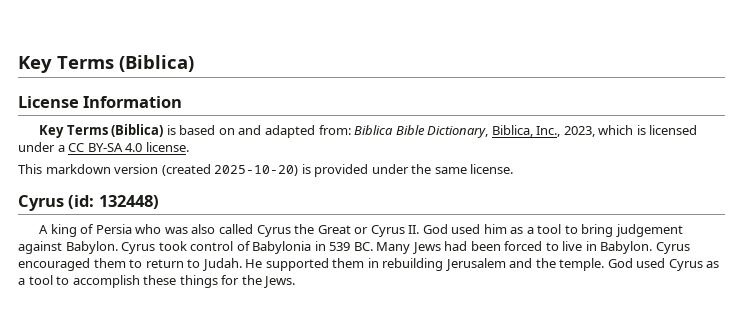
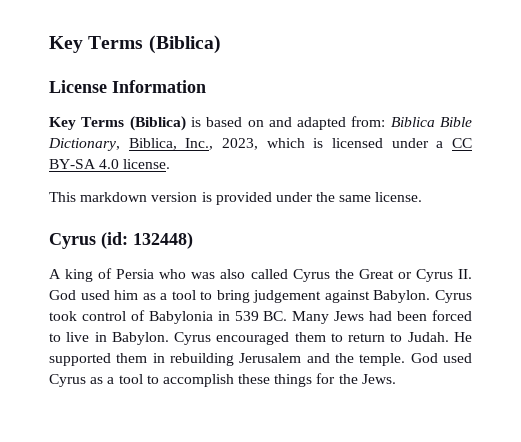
- This markdown version (created 2025-10-20) is provided under the same license.
+ This markdown version is provided under the same license.

